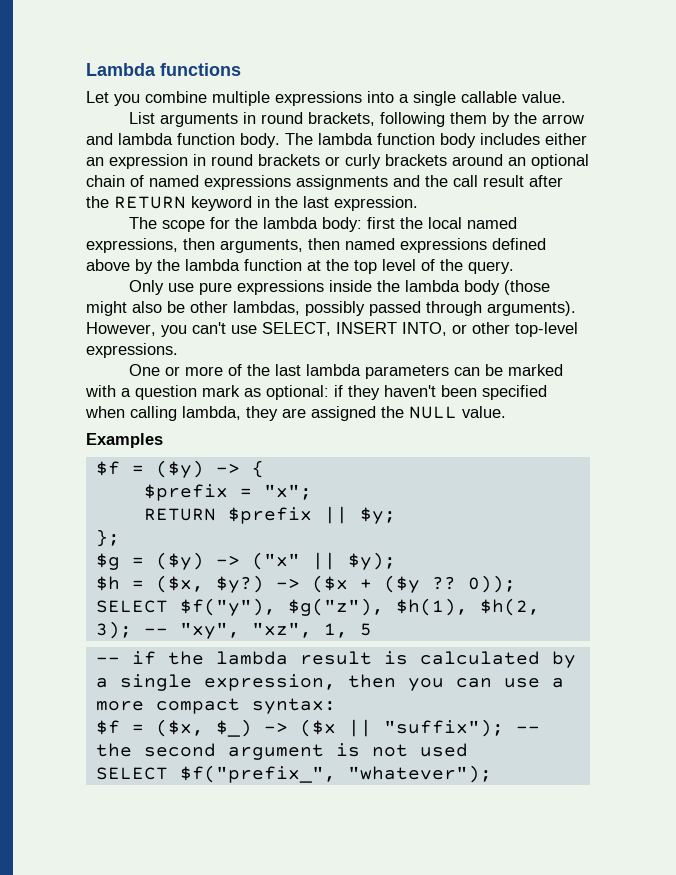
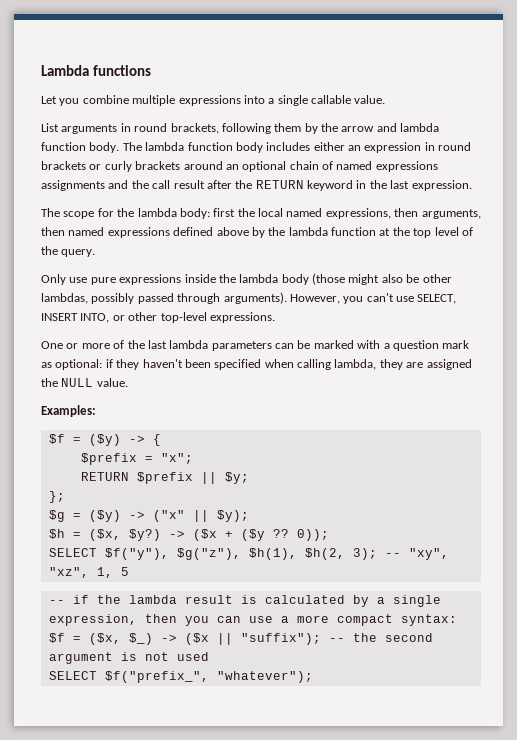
- Examples
+ Examples:

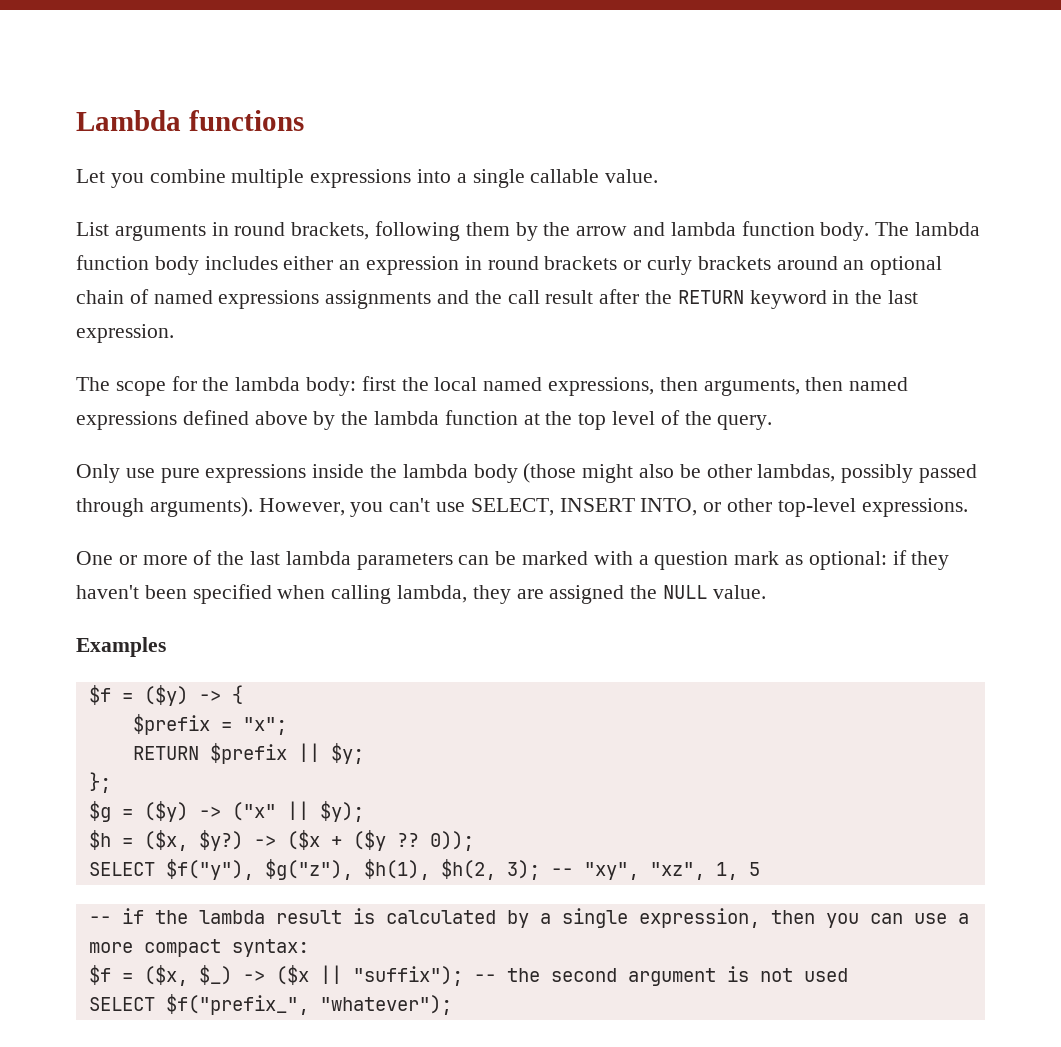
- Examples:
+ Examples

